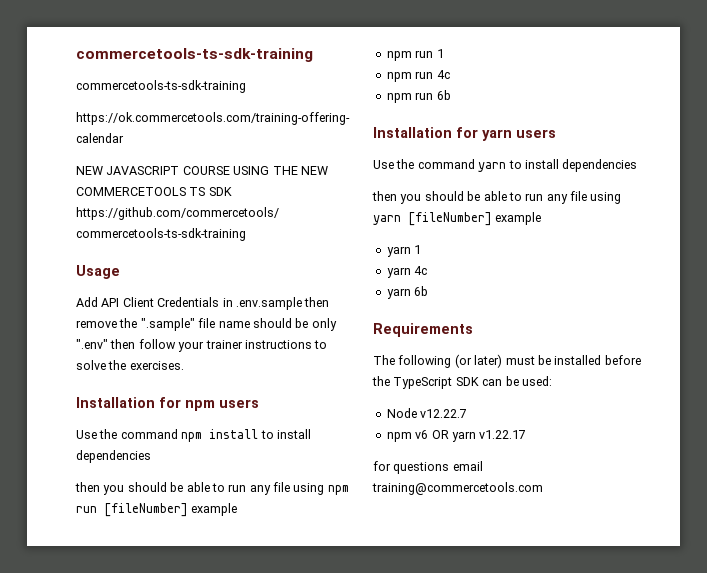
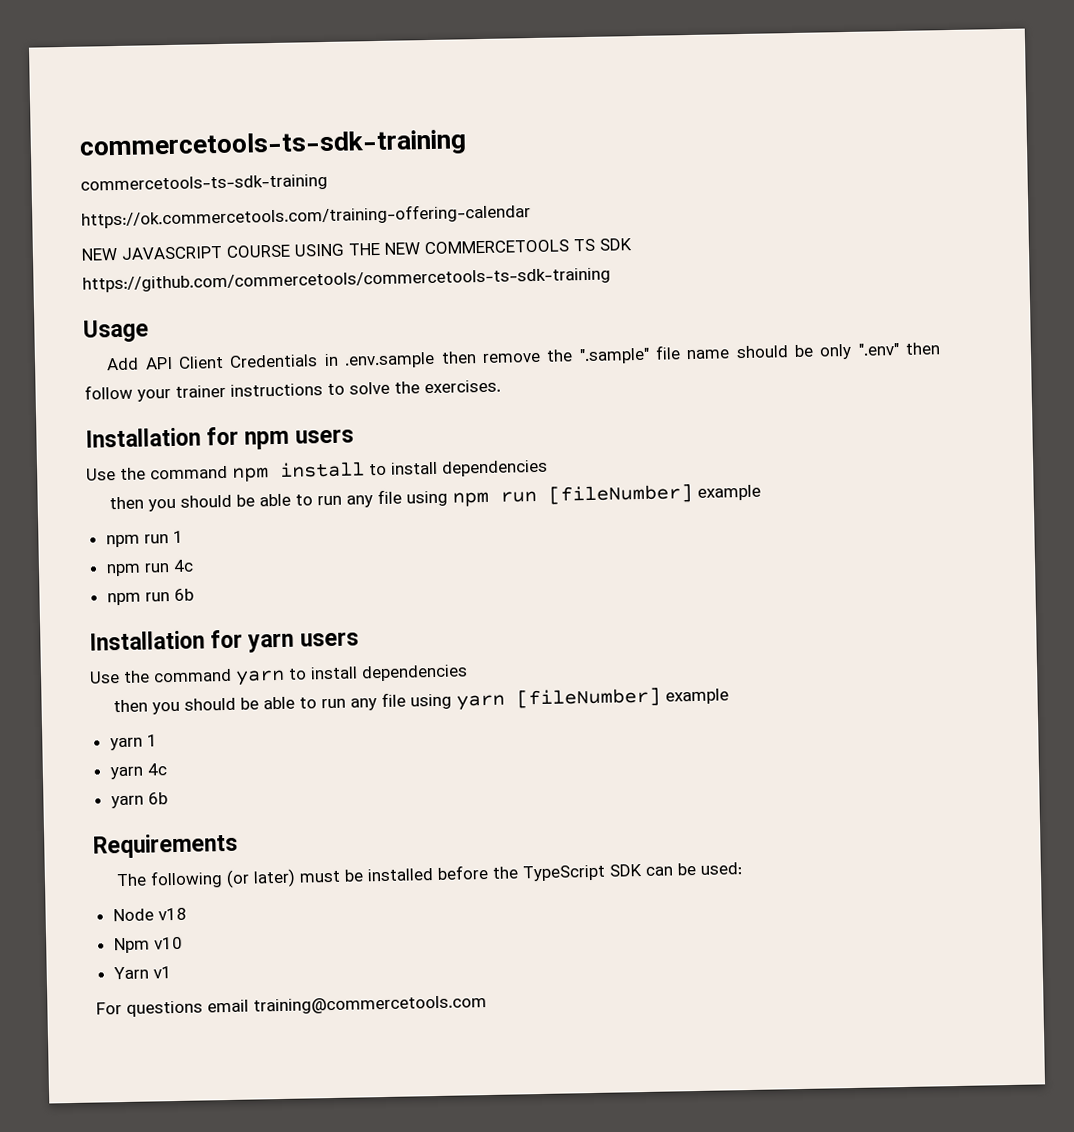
- Node v12.22.7
- npm v6 OR yarn v1.22.17
- for questions email training@commercetools.com
+ Node v18
+ Npm v10
+ Yarn v1
+ For questions email training@commercetools.com

